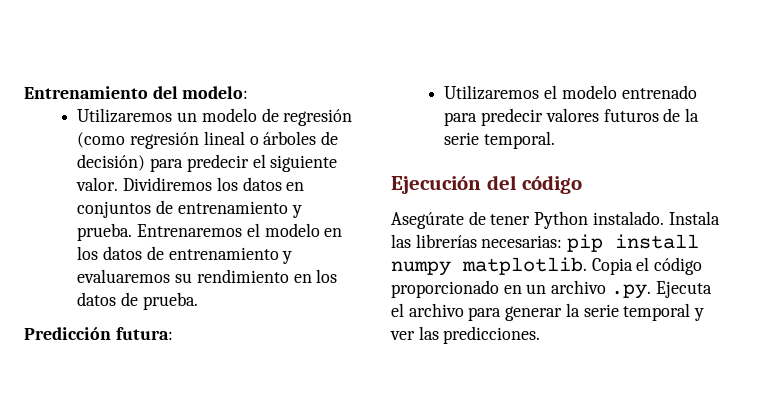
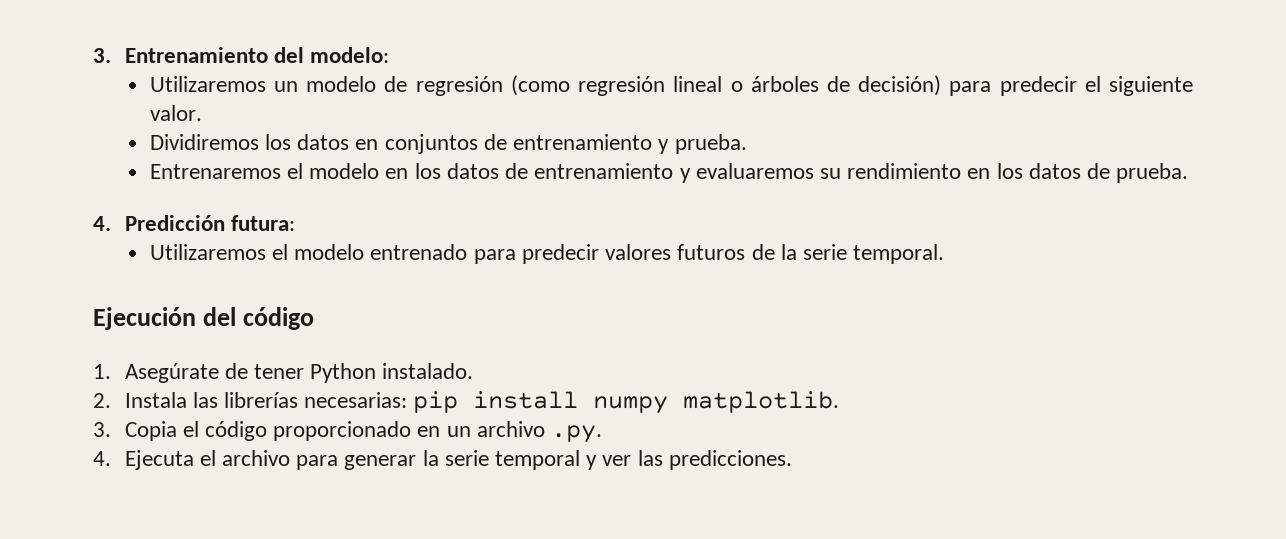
- Entrenamiento del modelo:
+ 3. Entrenamiento del modelo:
- Utilizaremos un modelo de regresión (como regresión lineal o árboles de decisión) para predecir el siguiente valor. Dividiremos los datos en conjuntos de entrenamiento y prueba. Entrenaremos el modelo en los datos de entrenamiento y evaluaremos su rendimiento en los datos de prueba.
+ Utilizaremos un modelo de regresión (como regresión lineal o árboles de decisión) para predecir el siguiente valor.
+ Dividiremos los datos en conjuntos de entrenamiento y prueba.
+ Entrenaremos el modelo en los datos de entrenamiento y evaluaremos su rendimiento en los datos de prueba.
- Predicción futura:
+ 4. Predicción futura:
- Asegúrate de tener Python instalado. Instala las librerías necesarias: pip install numpy matplotlib. Copia el código proporcionado en un archivo .py. Ejecuta el archivo para generar la serie temporal y ver las predicciones.
+ 1. Asegúrate de tener Python instalado.
+ 2. Instala las librerías necesarias: pip install numpy matplotlib.
+ 3. Copia el código proporcionado en un archivo .py.
+ 4. Ejecuta el archivo para generar la serie temporal y ver las predicciones.

